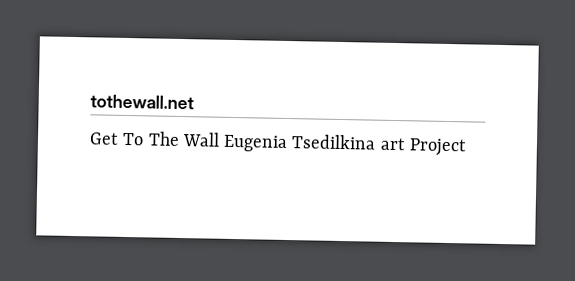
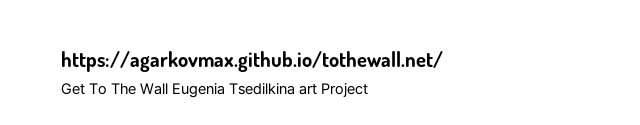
- tothewall.net
+ https://agarkovmax.github.io/tothewall.net/

